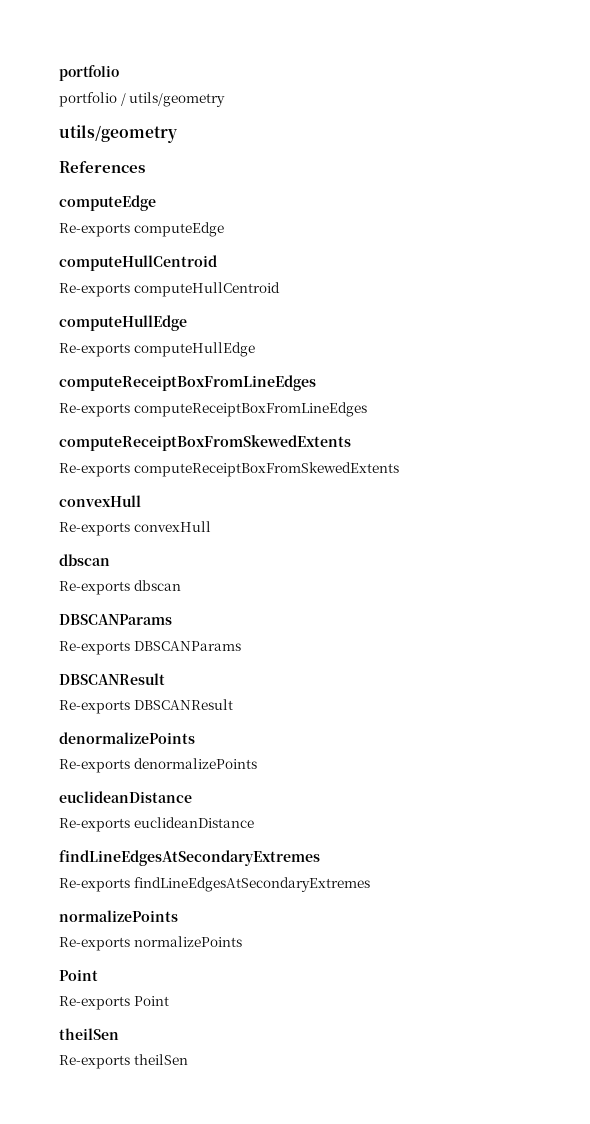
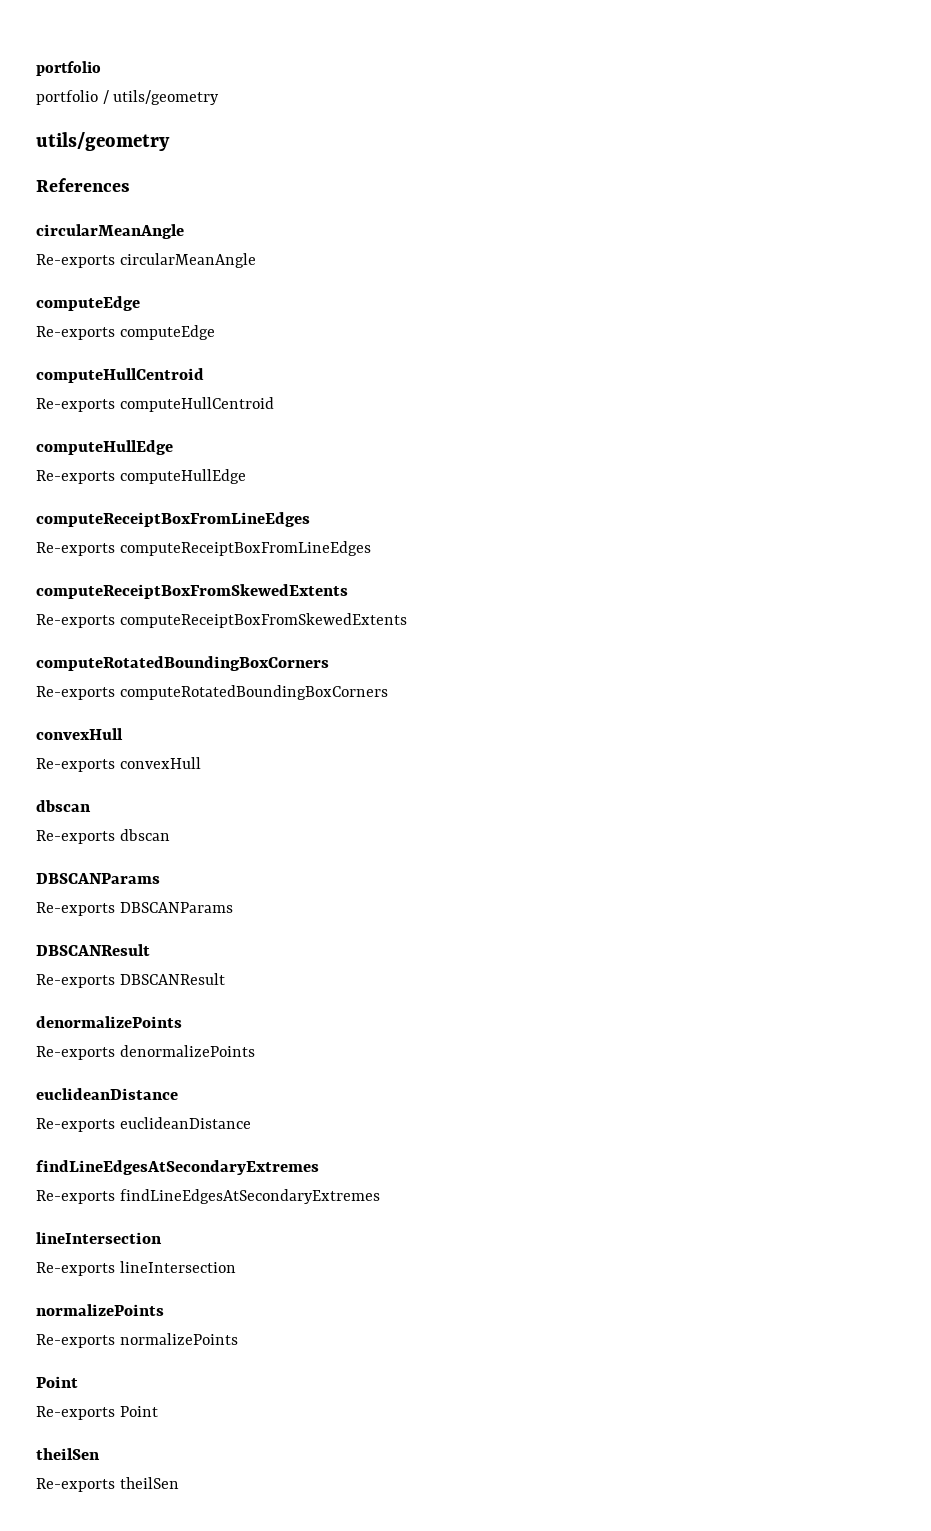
  References
+ circularMeanAngle
+ Re-exports circularMeanAngle
  Re-exports computeReceiptBoxFromSkewedExtents
+ computeRotatedBoundingBoxCorners
+ Re-exports computeRotatedBoundingBoxCorners
  Re-exports findLineEdgesAtSecondaryExtremes
+ lineIntersection
+ Re-exports lineIntersection

